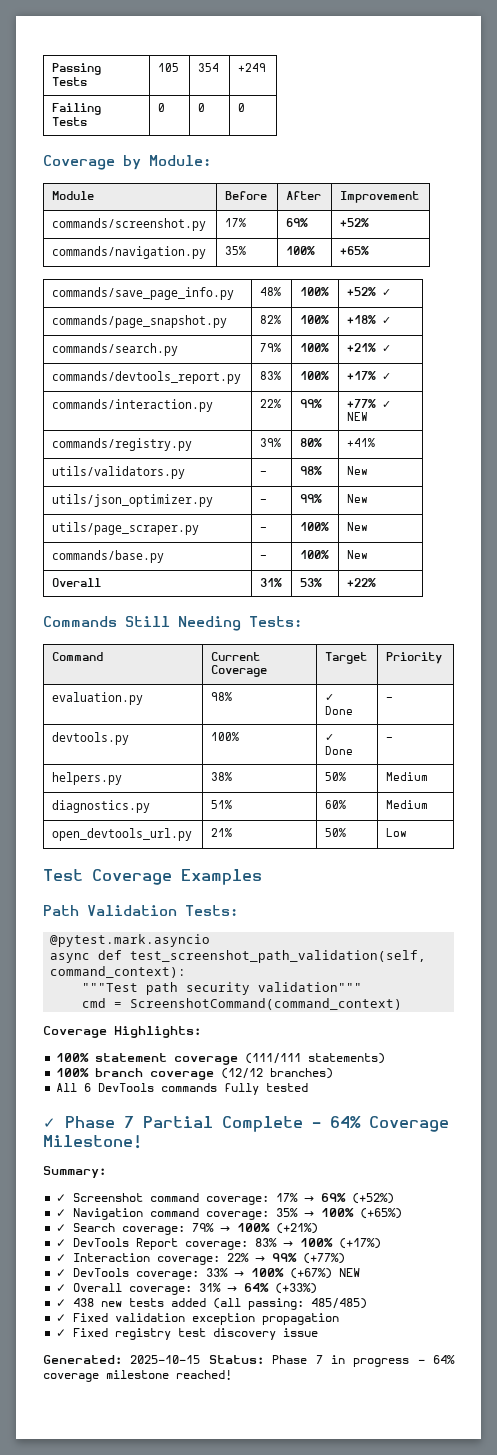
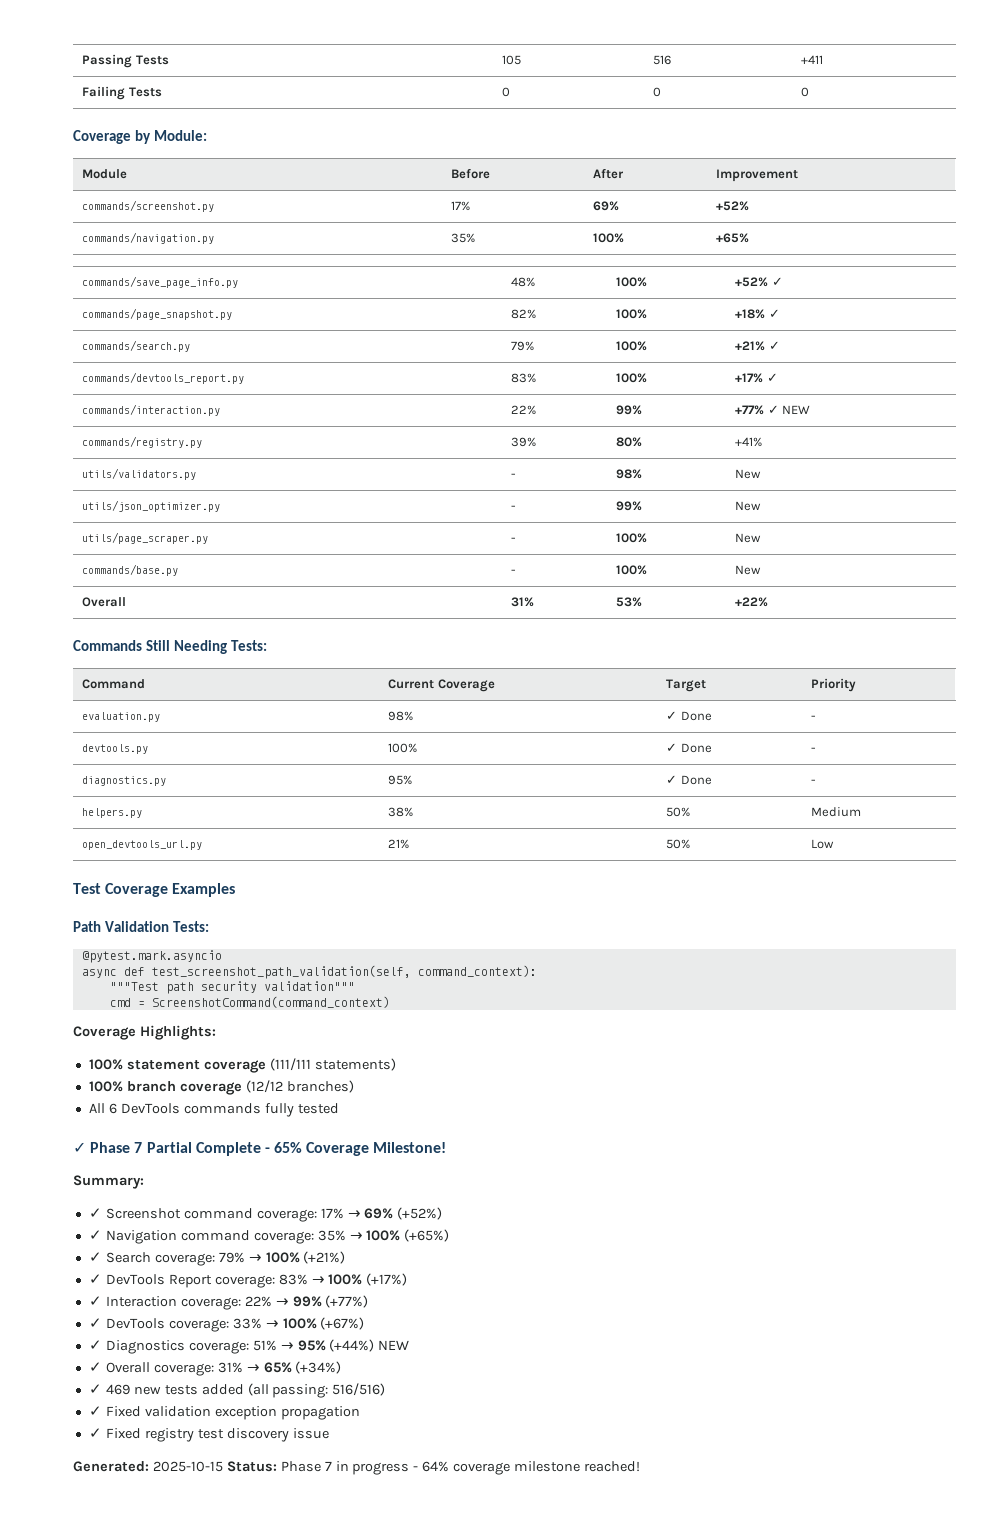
- Passing Tests | 105 | 354 | +249
+ Passing Tests | 105 | 516 | +411
+ diagnostics.py | 95% | ✓ Done | -
- diagnostics.py | 51% | 60% | Medium
- ✓ Phase 7 Partial Complete - 64% Coverage Milestone!
+ ✓ Phase 7 Partial Complete - 65% Coverage Milestone!
- ✓ DevTools coverage: 33% → 100% (+67%) NEW
+ ✓ DevTools coverage: 33% → 100% (+67%)
+ ✓ Diagnostics coverage: 51% → 95% (+44%) NEW
- ✓ Overall coverage: 31% → 64% (+33%)
- ✓ 438 new tests added (all passing: 485/485)
+ ✓ Overall coverage: 31% → 65% (+34%)
+ ✓ 469 new tests added (all passing: 516/516)

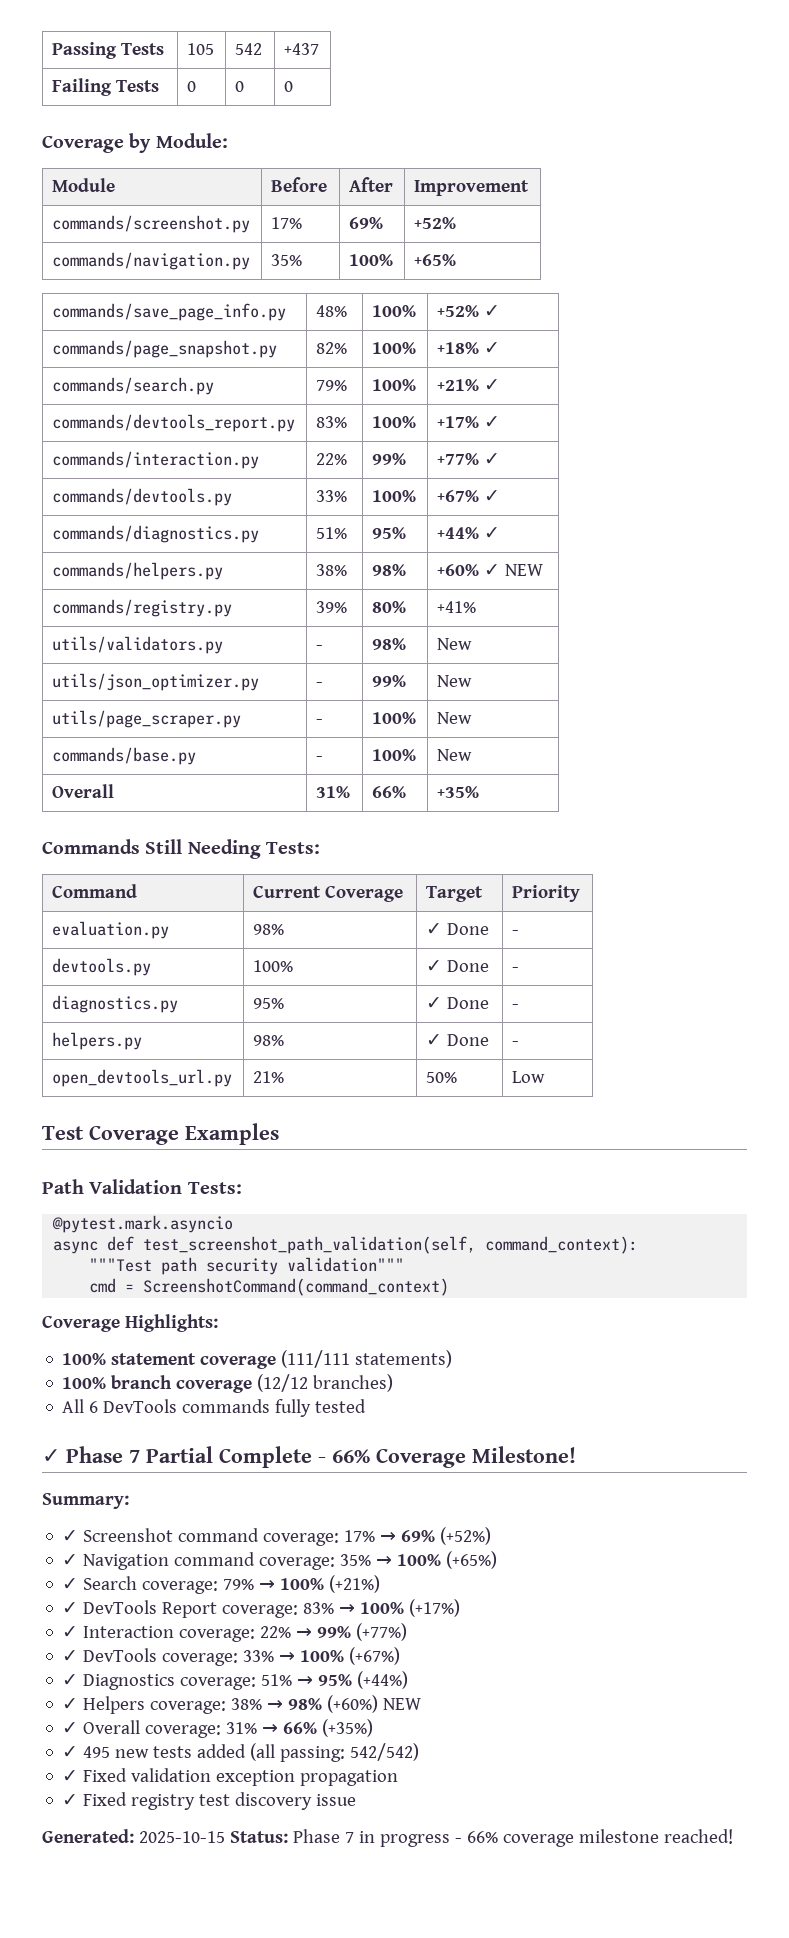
- Passing Tests | 105 | 516 | +411
+ Passing Tests | 105 | 542 | +437
- commands/interaction.py | 22% | 99% | +77% ✓ NEW
+ commands/interaction.py | 22% | 99% | +77% ✓
+ commands/devtools.py | 33% | 100% | +67% ✓
+ commands/diagnostics.py | 51% | 95% | +44% ✓
+ commands/helpers.py | 38% | 98% | +60% ✓ NEW
- Overall | 31% | 53% | +22%
+ Overall | 31% | 66% | +35%
- helpers.py | 38% | 50% | Medium
+ helpers.py | 98% | ✓ Done | -
- ✓ Phase 7 Partial Complete - 65% Coverage Milestone!
+ ✓ Phase 7 Partial Complete - 66% Coverage Milestone!
- ✓ Diagnostics coverage: 51% → 95% (+44%) NEW
+ ✓ Diagnostics coverage: 51% → 95% (+44%)
+ ✓ Helpers coverage: 38% → 98% (+60%) NEW
- ✓ Overall coverage: 31% → 65% (+34%)
- ✓ 469 new tests added (all passing: 516/516)
+ ✓ Overall coverage: 31% → 66% (+35%)
+ ✓ 495 new tests added (all passing: 542/542)
- Generated: 2025-10-15 Status: Phase 7 in progress - 64% coverage milestone reached!
+ Generated: 2025-10-15 Status: Phase 7 in progress - 66% coverage milestone reached!

